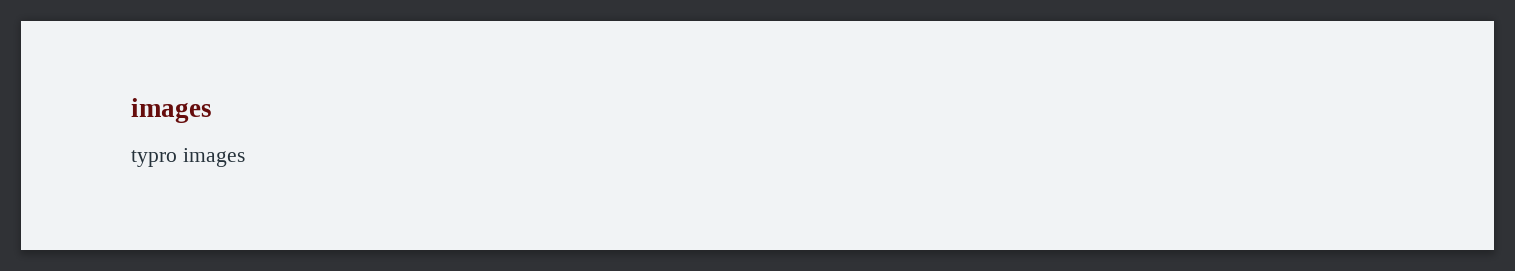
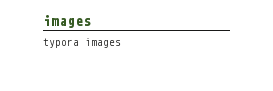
- typro images
+ typora images

